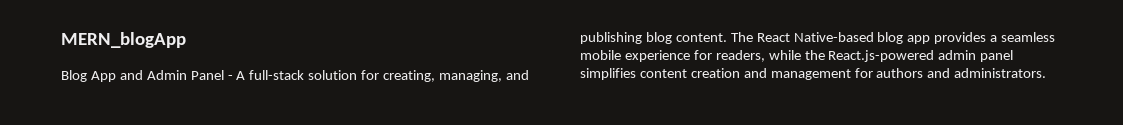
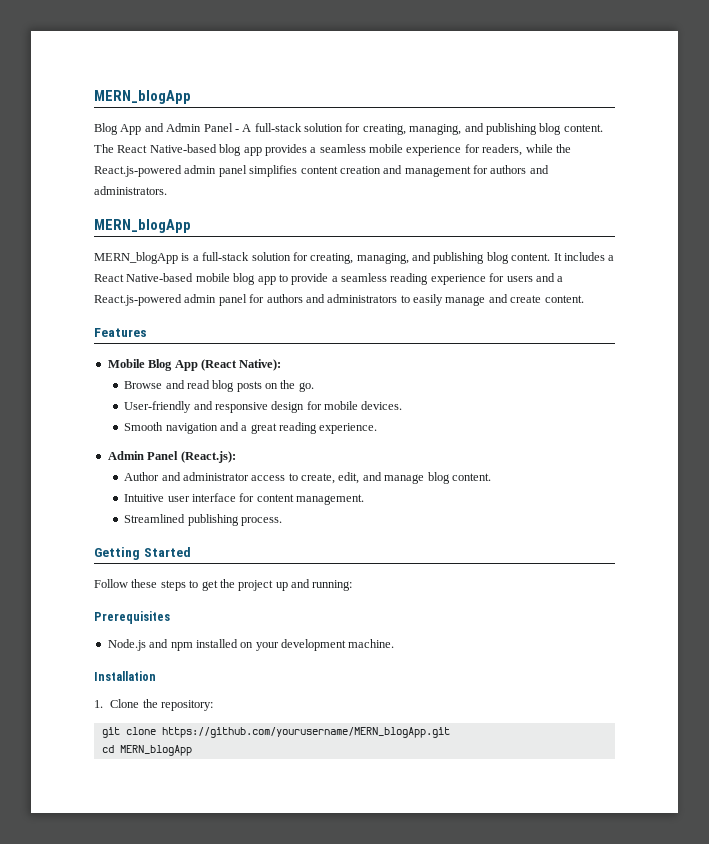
  The React Native-based blog app provides a seamless mobile experience for readers, while the React.js-powered admin panel simplifies content creation and management for authors and administrators.
+ MERN_blogApp
+ MERN_blogApp is a full-stack solution for creating, managing, and publishing blog content. It includes a React Native-based mobile blog app to provide a seamless reading experience for users and a React.js-powered admin panel for authors and administrators to easily manage and create content.
+ Features
+ Mobile Blog App (React Native):
+ Browse and read blog posts on the go.
+ User-friendly and responsive design for mobile devices.
+ Smooth navigation and a great reading experience.
+ Admin Panel (React.js):
+ Author and administrator access to create, edit, and manage blog content.
+ Intuitive user interface for content management.
+ Streamlined publishing process.
+ Getting Started
+ Follow these steps to get the project up and running:
+ Prerequisites
+ Node.js and npm installed on your development machine.
+ Installation
+ 1. Clone the repository:
+ git clone https://github.com/yourusername/MERN_blogApp.git
+ cd MERN_blogApp

